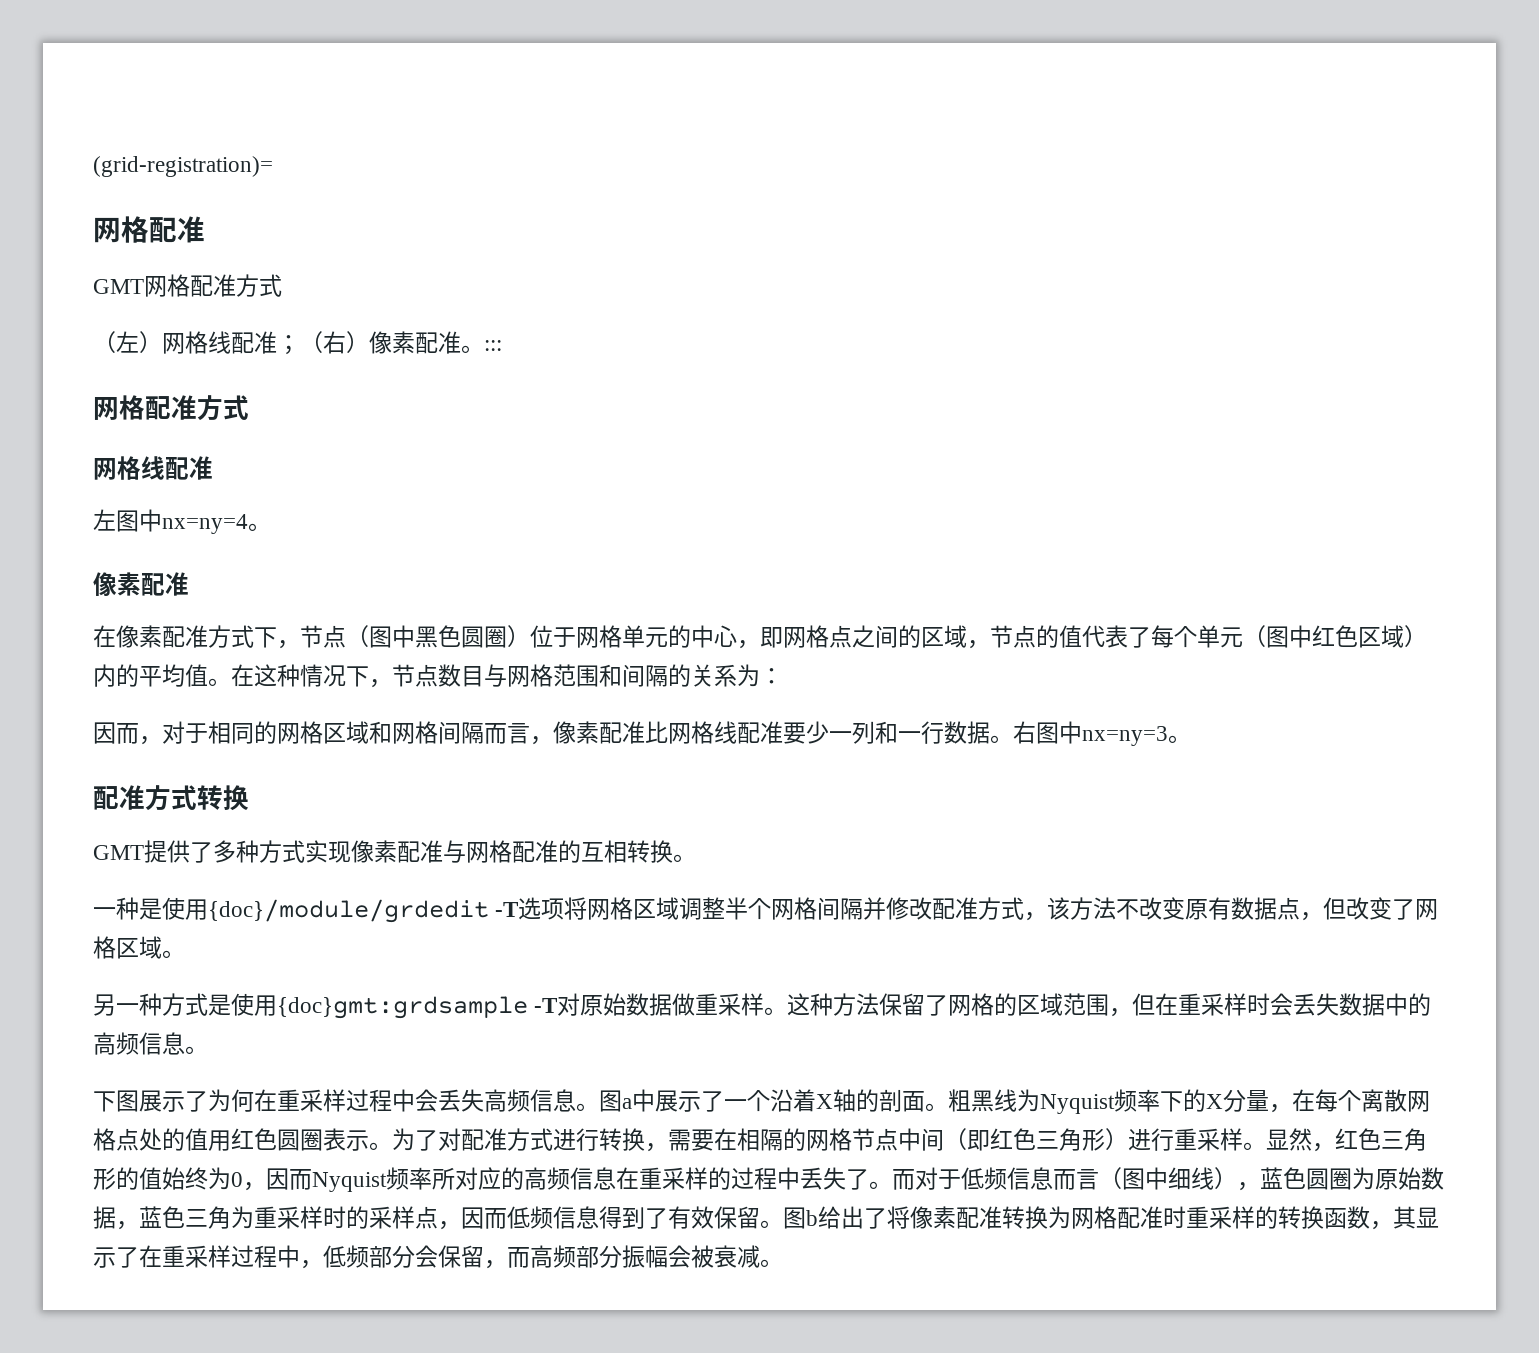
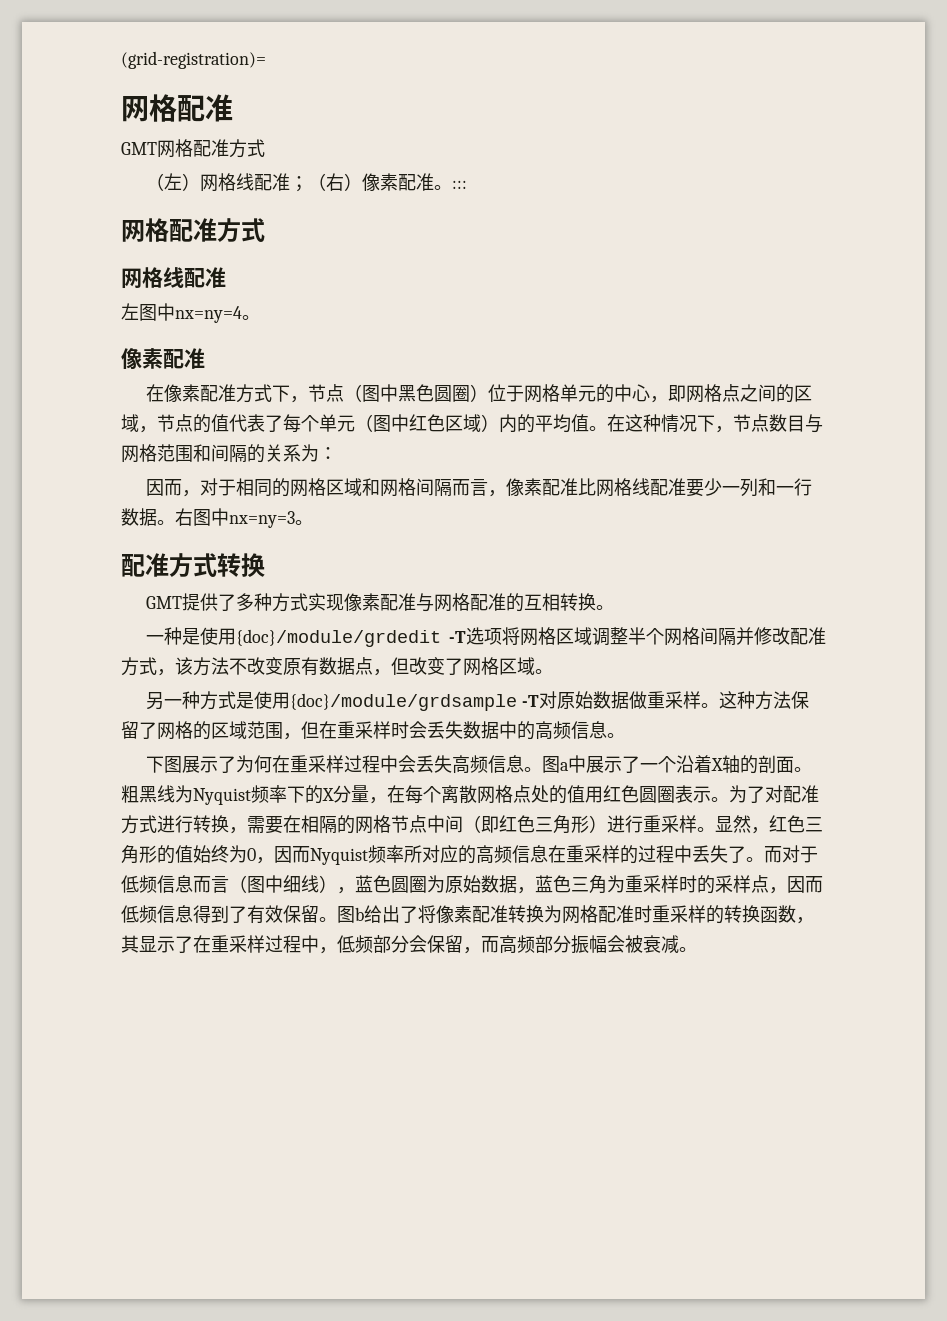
- 另一种方式是使用{doc}gmt:grdsample -T对原始数据做重采样。
+ 另一种方式是使用{doc}/module/grdsample -T对原始数据做重采样。

